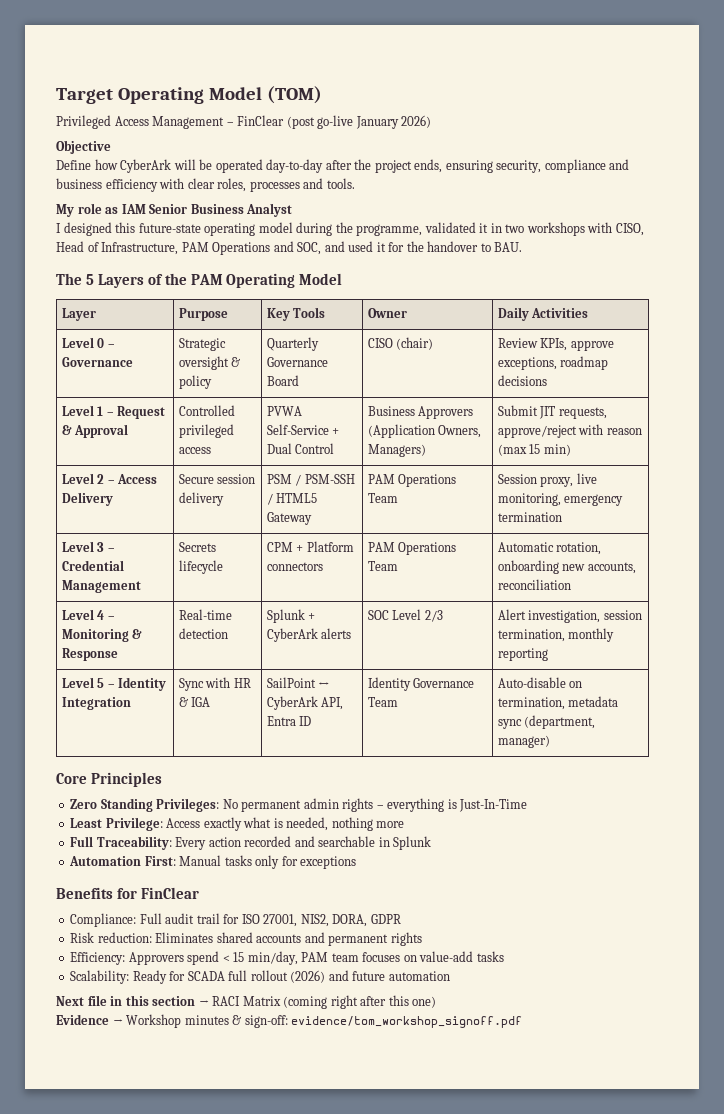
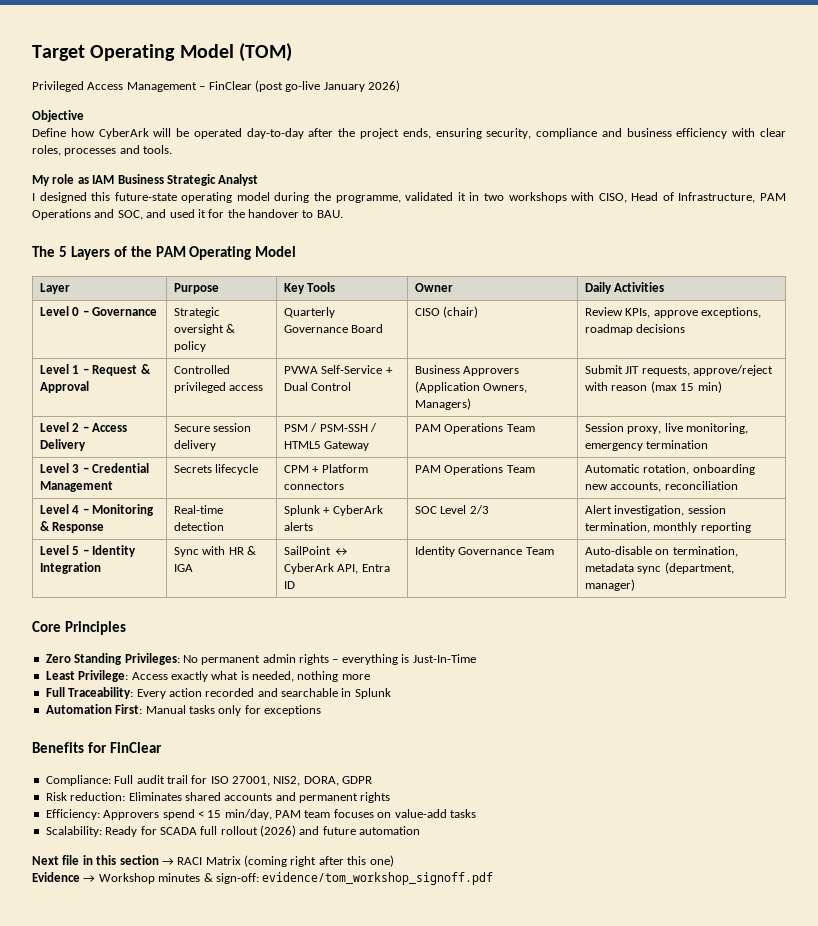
- My role as IAM Senior Business Analyst
+ My role as IAM Business Strategic Analyst

